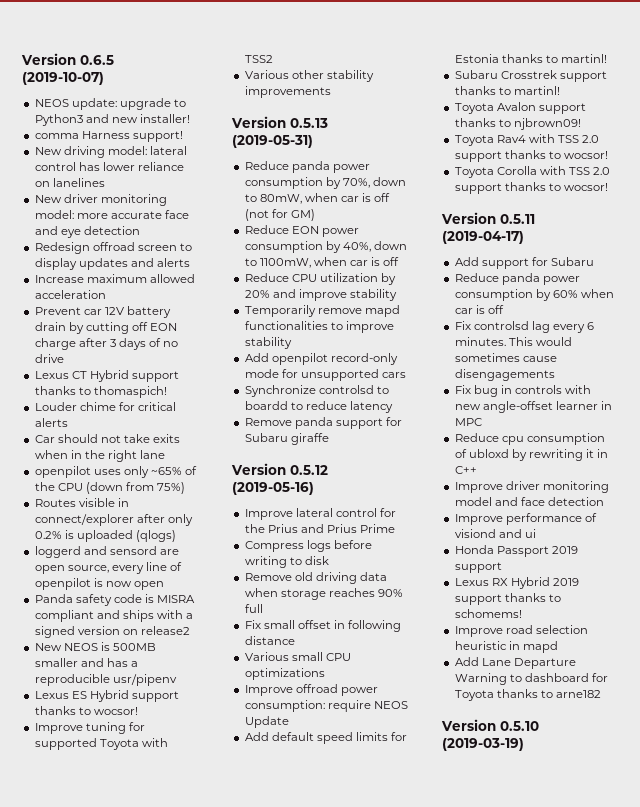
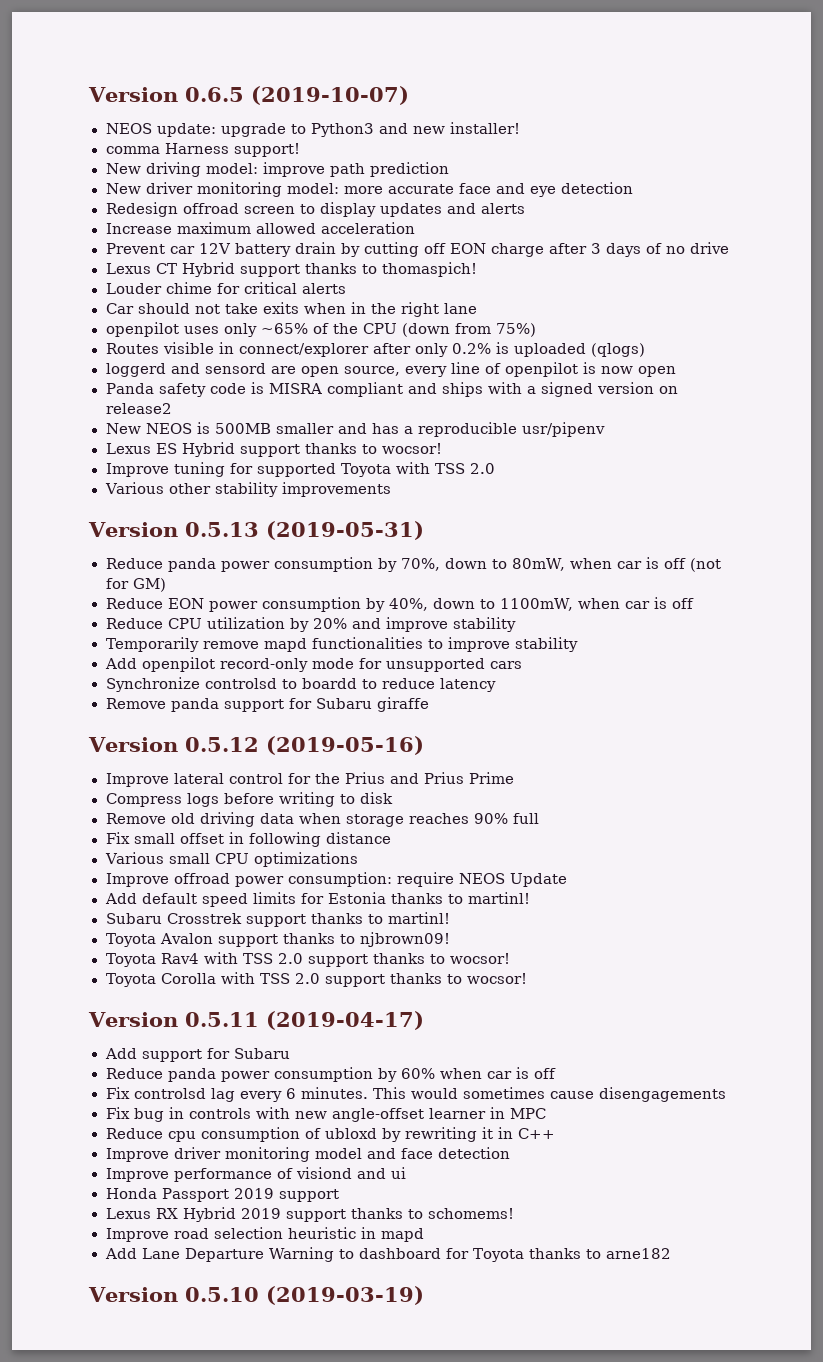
- New driving model: lateral control has lower reliance on lanelines
+ New driving model: improve path prediction
- Improve tuning for supported Toyota with TSS2
+ Improve tuning for supported Toyota with TSS 2.0

